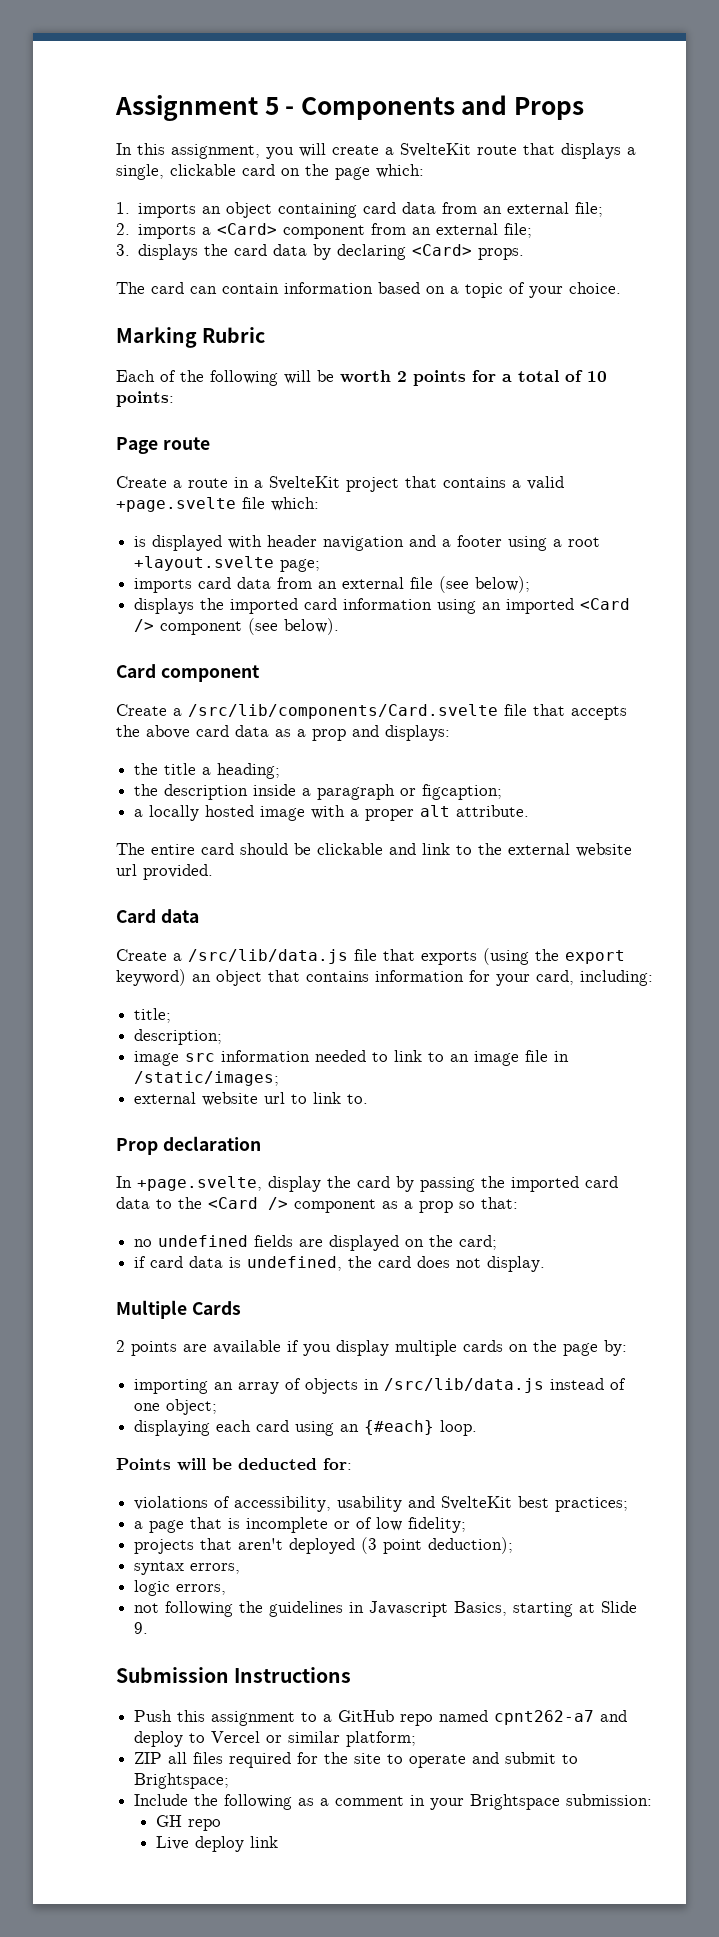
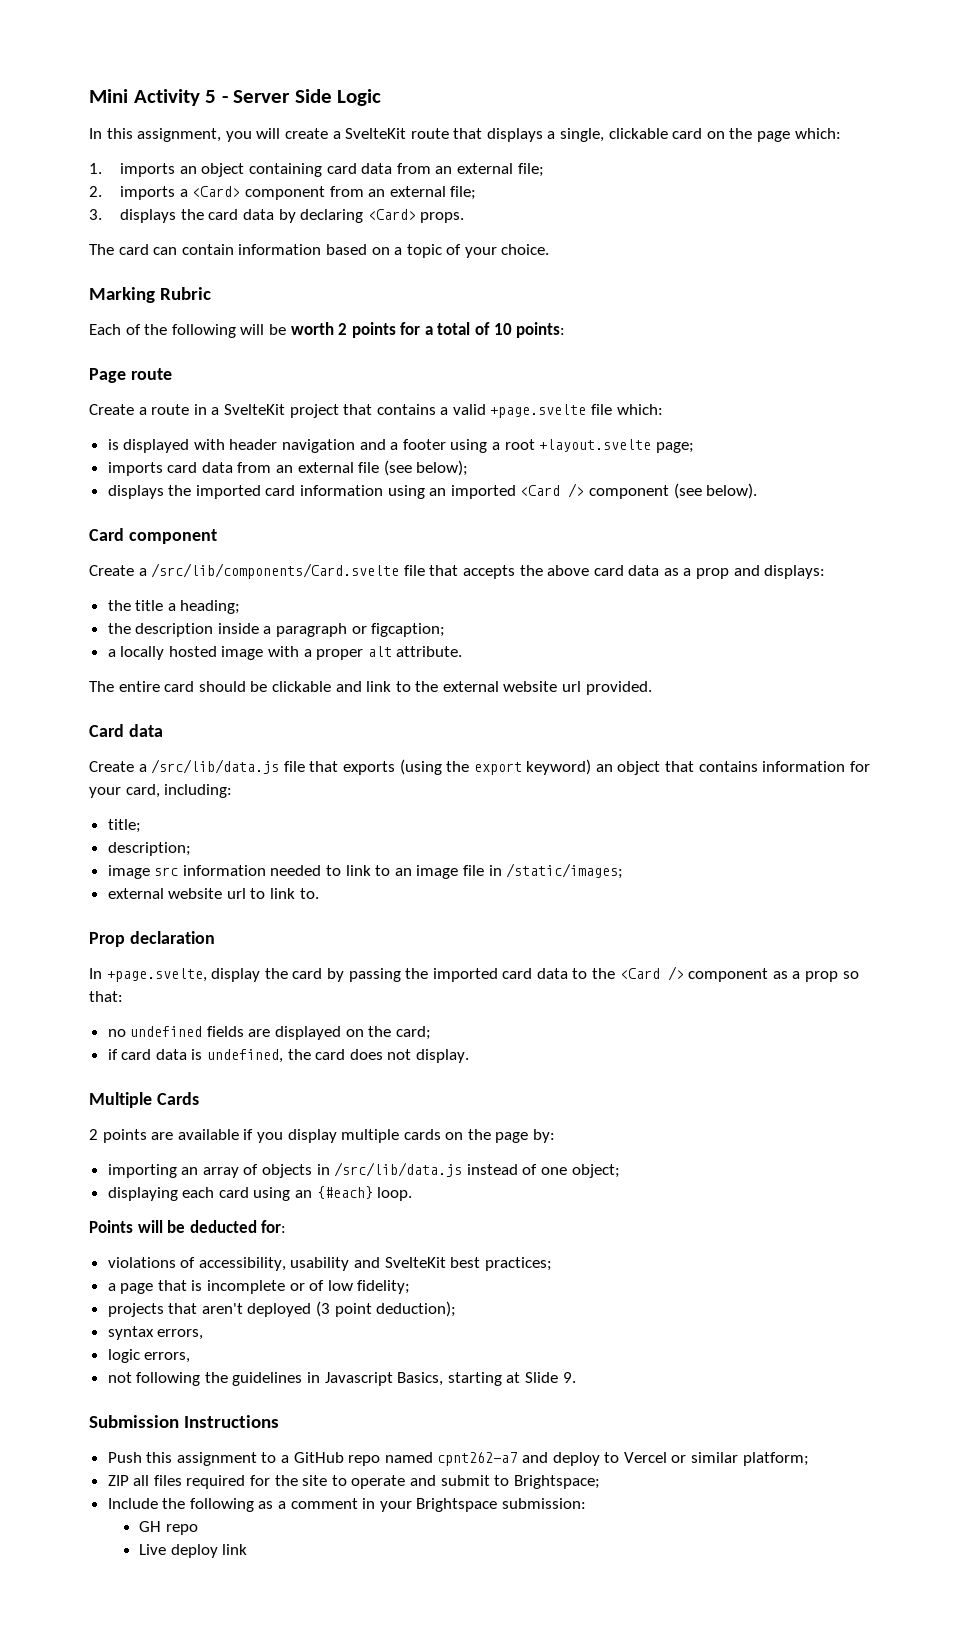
- Assignment 5 - Components and Props
+ Mini Activity 5 - Server Side Logic

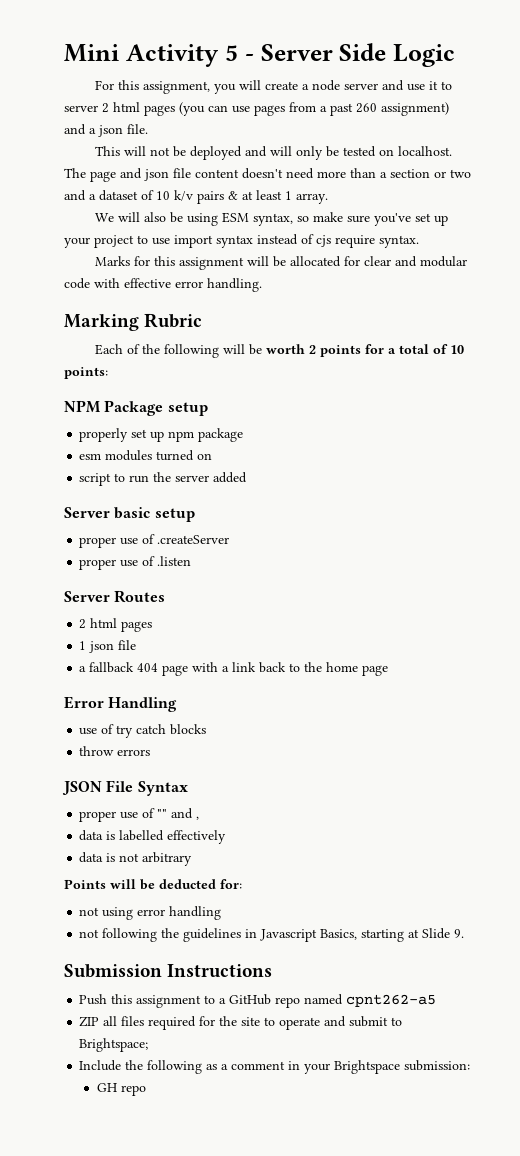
- In this assignment, you will create a SvelteKit route that displays a single, clickable card on the page which:
- 1. imports an object containing card data from an external file;
- 2. imports a <Card> component from an external file;
- 3. displays the card data by declaring <Card> props.
- The card can contain information based on a topic of your choice.
+ For this assignment, you will create a node server and use it to server 2 html pages (you can use pages from a past 260 assignment) and a json file.
+ This will not be deployed and will only be tested on localhost. The page and json file content doesn't need more than a section or two and a dataset of 10 k/v pairs & at least 1 array.
+ We will also be using ESM syntax, so make sure you've set up your project to use import syntax instead of cjs require syntax.
+ Marks for this assignment will be allocated for clear and modular code with effective error handling.
- Page route
- Create a route in a SvelteKit project that contains a valid +page.svelte file which:
- is displayed with header navigation and a footer using a root +layout.svelte page;
- imports card data from an external file (see below);
- displays the imported card information using an imported <Card /> component (see below).
- Card component
- Create a /src/lib/components/Card.svelte file that accepts the above card data as a prop and displays:
- the title a heading;
- the description inside a paragraph or figcaption;
- a locally hosted image with a proper alt attribute.
- The entire card should be clickable and link to the external website url provided.
- Card data
- Create a /src/lib/data.js file that exports (using the export keyword) an object that contains information for your card, including:
- title;
- description;
- image src information needed to link to an image file in /static/images;
- external website url to link to.
- Prop declaration
- In +page.svelte, display the card by passing the imported card data to the <Card /> component as a prop so that:
- no undefined fields are displayed on the card;
- if card data is undefined, the card does not display.
- Multiple Cards
- 2 points are available if you display multiple cards on the page by:
- importing an array of objects in /src/lib/data.js instead of one object;
- displaying each card using an {#each} loop.
+ NPM Package setup
+ properly set up npm package
+ esm modules turned on
+ script to run the server added
+ Server basic setup
+ proper use of .createServer
+ proper use of .listen
+ Server Routes
+ 2 html pages
+ 1 json file
+ a fallback 404 page with a link back to the home page
+ Error Handling
+ use of try catch blocks
+ throw errors
+ JSON File Syntax
+ proper use of "" and ,
+ data is labelled effectively
+ data is not arbitrary
- violations of accessibility, usability and SvelteKit best practices;
- a page that is incomplete or of low fidelity;
- projects that aren't deployed (3 point deduction);
- syntax errors,
- logic errors,
+ not using error handling
- Push this assignment to a GitHub repo named cpnt262-a7 and deploy to Vercel or similar platform;
+ Push this assignment to a GitHub repo named cpnt262-a5
- Live deploy link

